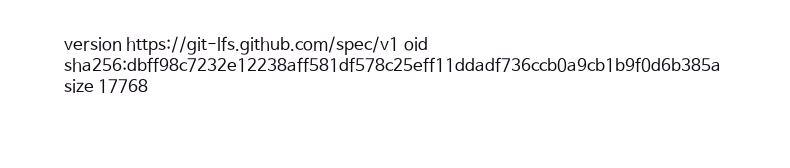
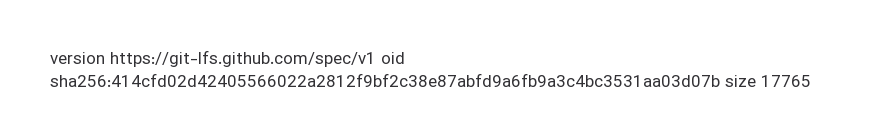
- version https://git-lfs.github.com/spec/v1 oid sha256:dbff98c7232e12238aff581df578c25eff11ddadf736ccb0a9cb1b9f0d6b385a size 17768
+ version https://git-lfs.github.com/spec/v1 oid sha256:414cfd02d42405566022a2812f9bf2c38e87abfd9a6fb9a3c4bc3531aa03d07b size 17765

